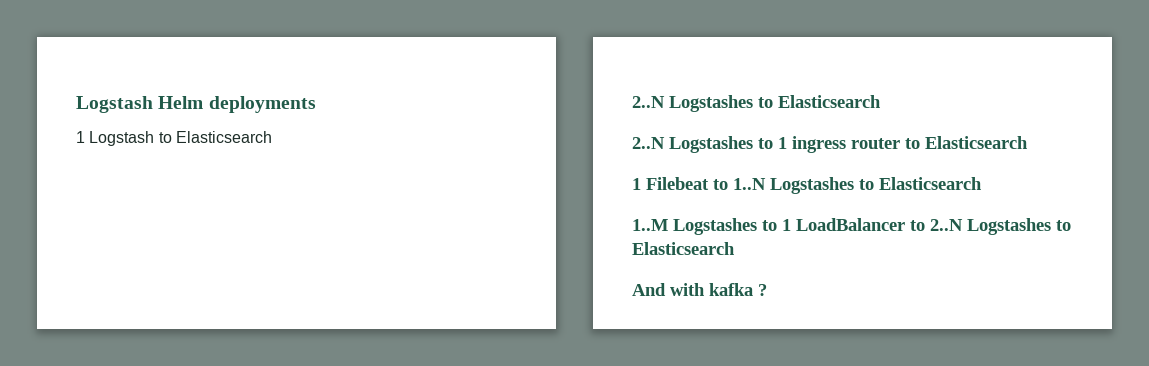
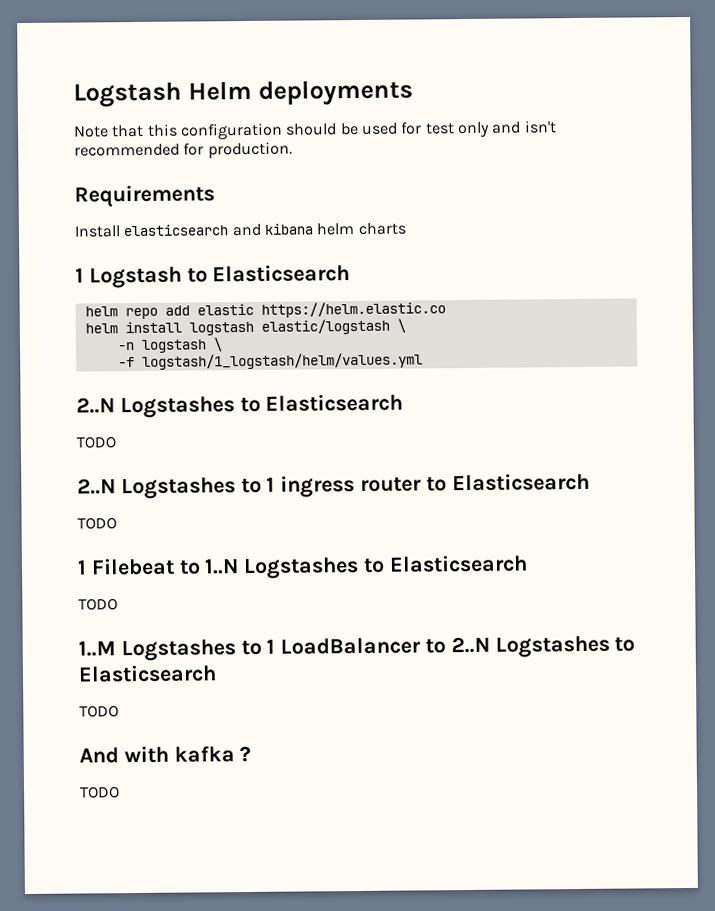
+ Note that this configuration should be used for test only and isn't recommended for production.
+ Requirements
+ Install elasticsearch and kibana helm charts
  1 Logstash to Elasticsearch
+ helm repo add elastic https://helm.elastic.co
+ helm install logstash elastic/logstash \
+ -n logstash \
+ -f logstash/1_logstash/helm/values.yml
  2..N Logstashes to Elasticsearch
+ TODO
  2..N Logstashes to 1 ingress router to Elasticsearch
+ TODO
  1 Filebeat to 1..N Logstashes to Elasticsearch
+ TODO
  1..M Logstashes to 1 LoadBalancer to 2..N Logstashes to Elasticsearch
+ TODO
  And with kafka ?
+ TODO

